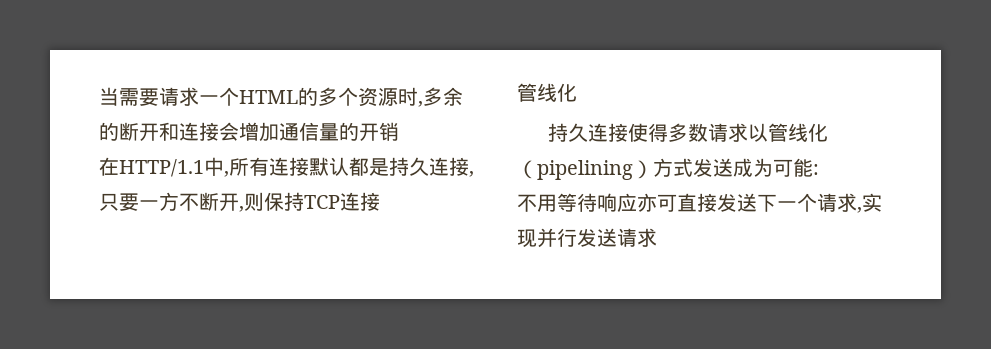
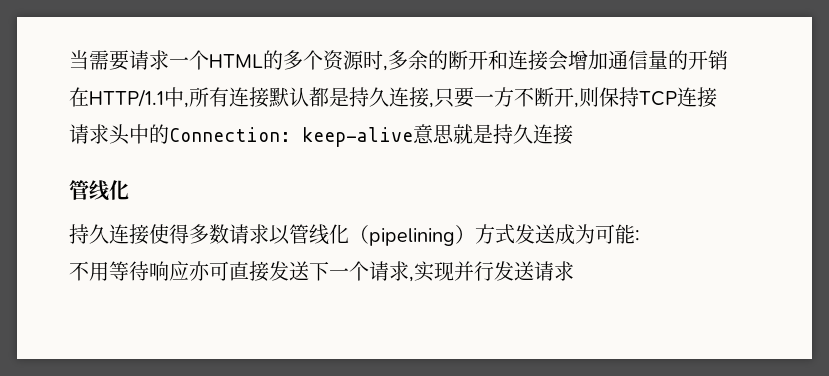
+ 请求头中的Connection: keep-alive意思就是持久连接

